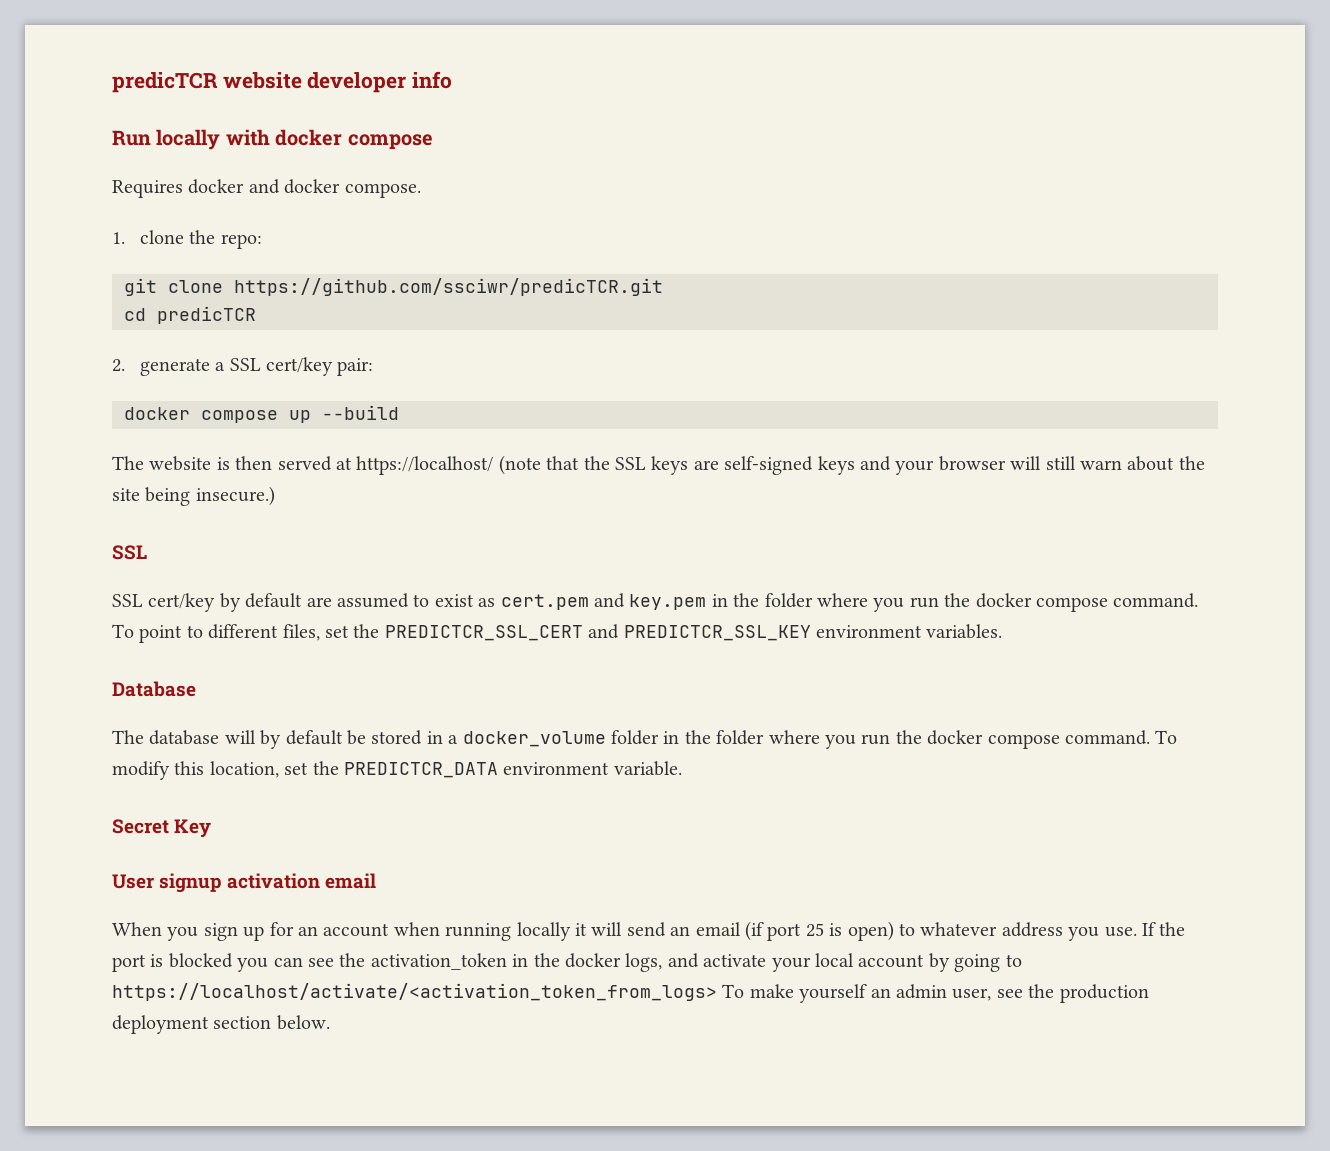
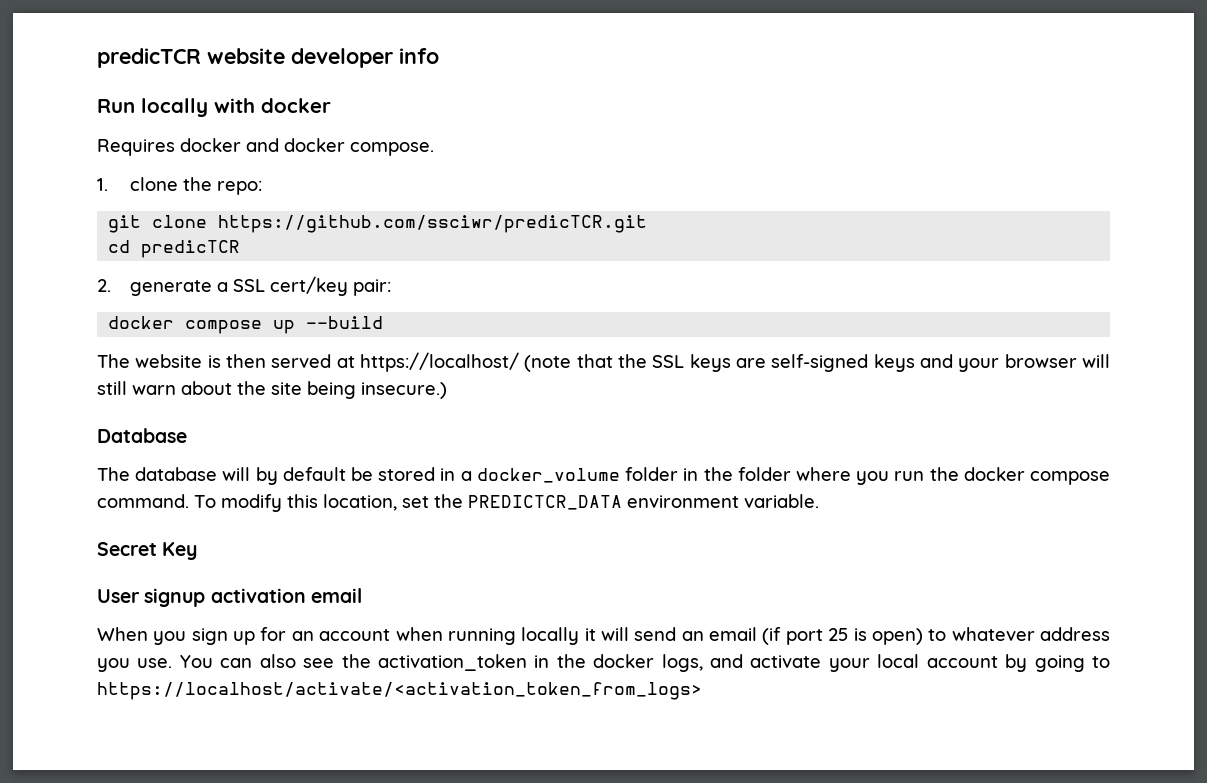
- Run locally with docker compose
+ Run locally with docker
  The website is then served at https://localhost/ (note that the SSL keys are self-signed keys and your browser will still warn about the site being insecure.)
- SSL
- SSL cert/key by default are assumed to exist as cert.pem and key.pem in the folder where you run the docker compose command. To point to different files, set the PREDICTCR_SSL_CERT and PREDICTCR_SSL_KEY environment variables.
- If the port is blocked you can see the activation_token in the docker logs, and activate your local account by going to https://localhost/activate/<activation_token_from_logs> To make yourself an admin user, see the production deployment section below.
+ You can also see the activation_token in the docker logs, and activate your local account by going to https://localhost/activate/<activation_token_from_logs>

